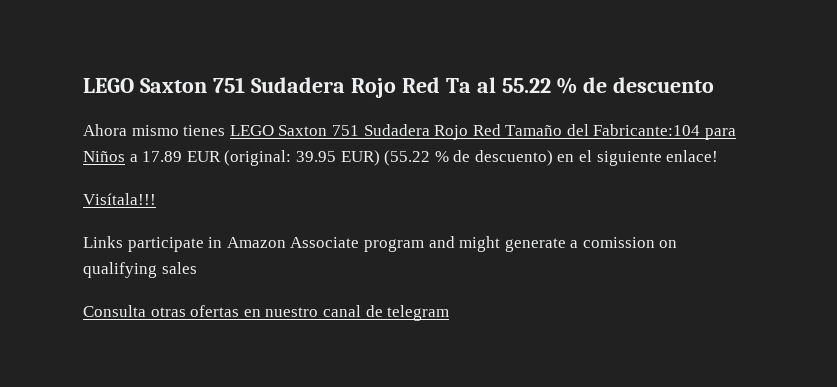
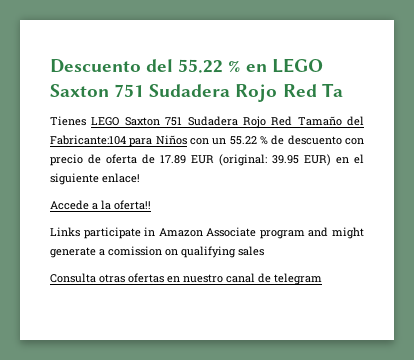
- LEGO Saxton 751 Sudadera Rojo Red Ta al 55.22 % de descuento
- Ahora mismo tienes LEGO Saxton 751 Sudadera Rojo Red Tamaño del Fabricante:104 para Niños a 17.89 EUR (original: 39.95 EUR) (55.22 % de descuento) en el siguiente enlace!
+ Descuento del 55.22 % en LEGO Saxton 751 Sudadera Rojo Red Ta
+ Tienes LEGO Saxton 751 Sudadera Rojo Red Tamaño del Fabricante:104 para Niños con un 55.22 % de descuento con precio de oferta de 17.89 EUR (original: 39.95 EUR) en el siguiente enlace!
- Visítala!!!
+ Accede a la oferta!!

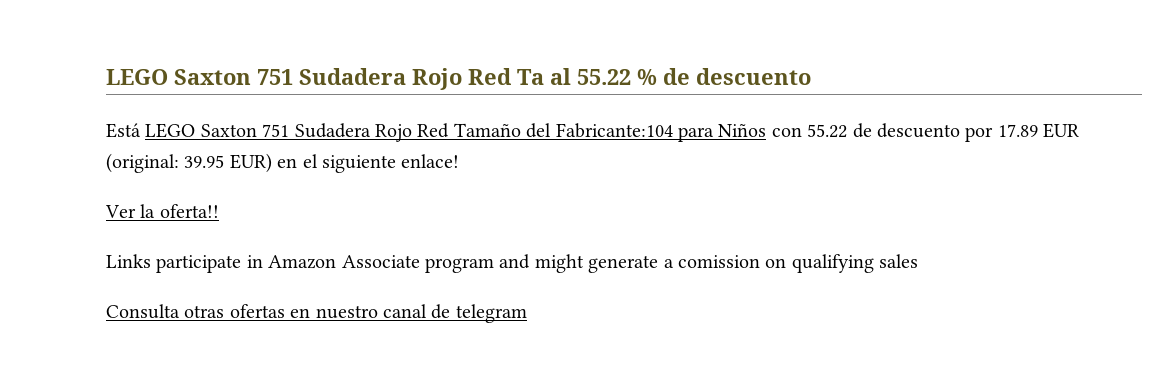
- Descuento del 55.22 % en LEGO Saxton 751 Sudadera Rojo Red Ta
- Tienes LEGO Saxton 751 Sudadera Rojo Red Tamaño del Fabricante:104 para Niños con un 55.22 % de descuento con precio de oferta de 17.89 EUR (original: 39.95 EUR) en el siguiente enlace!
+ LEGO Saxton 751 Sudadera Rojo Red Ta al 55.22 % de descuento
+ Está LEGO Saxton 751 Sudadera Rojo Red Tamaño del Fabricante:104 para Niños con 55.22 de descuento por 17.89 EUR (original: 39.95 EUR) en el siguiente enlace!
- Accede a la oferta!!
+ Ver la oferta!!

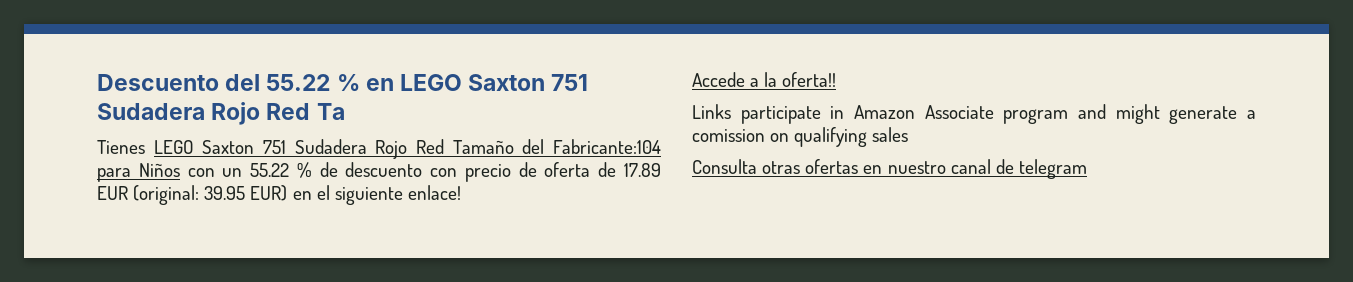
- LEGO Saxton 751 Sudadera Rojo Red Ta al 55.22 % de descuento
- Está LEGO Saxton 751 Sudadera Rojo Red Tamaño del Fabricante:104 para Niños con 55.22 de descuento por 17.89 EUR (original: 39.95 EUR) en el siguiente enlace!
+ Descuento del 55.22 % en LEGO Saxton 751 Sudadera Rojo Red Ta
+ Tienes LEGO Saxton 751 Sudadera Rojo Red Tamaño del Fabricante:104 para Niños con un 55.22 % de descuento con precio de oferta de 17.89 EUR (original: 39.95 EUR) en el siguiente enlace!
- Ver la oferta!!
+ Accede a la oferta!!

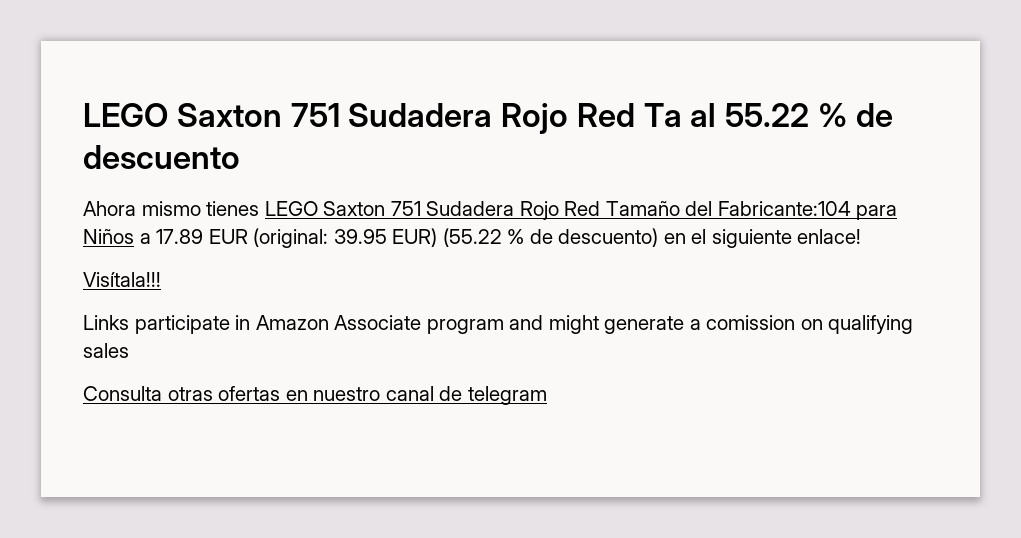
- Descuento del 55.22 % en LEGO Saxton 751 Sudadera Rojo Red Ta
- Tienes LEGO Saxton 751 Sudadera Rojo Red Tamaño del Fabricante:104 para Niños con un 55.22 % de descuento con precio de oferta de 17.89 EUR (original: 39.95 EUR) en el siguiente enlace!
+ LEGO Saxton 751 Sudadera Rojo Red Ta al 55.22 % de descuento
+ Ahora mismo tienes LEGO Saxton 751 Sudadera Rojo Red Tamaño del Fabricante:104 para Niños a 17.89 EUR (original: 39.95 EUR) (55.22 % de descuento) en el siguiente enlace!
- Accede a la oferta!!
+ Visítala!!!

